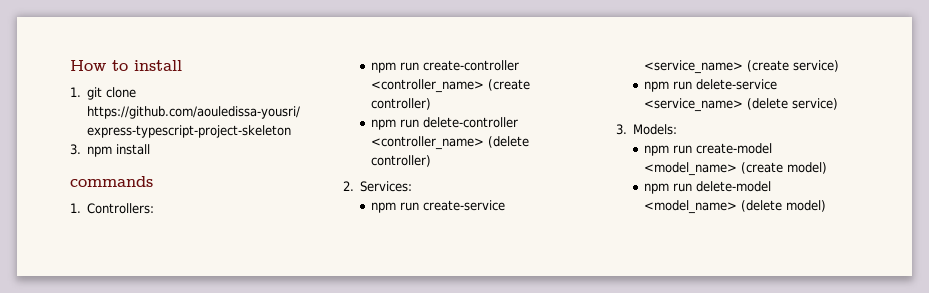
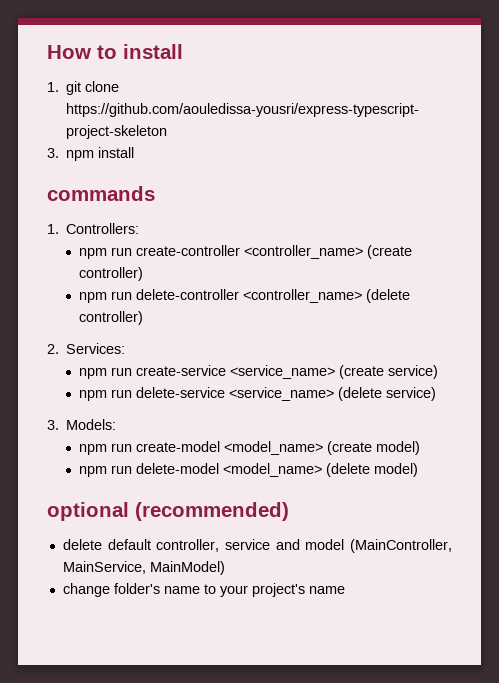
+ optional (recommended)
+ delete default controller, service and model (MainController, MainService, MainModel)
+ change folder's name to your project's name

